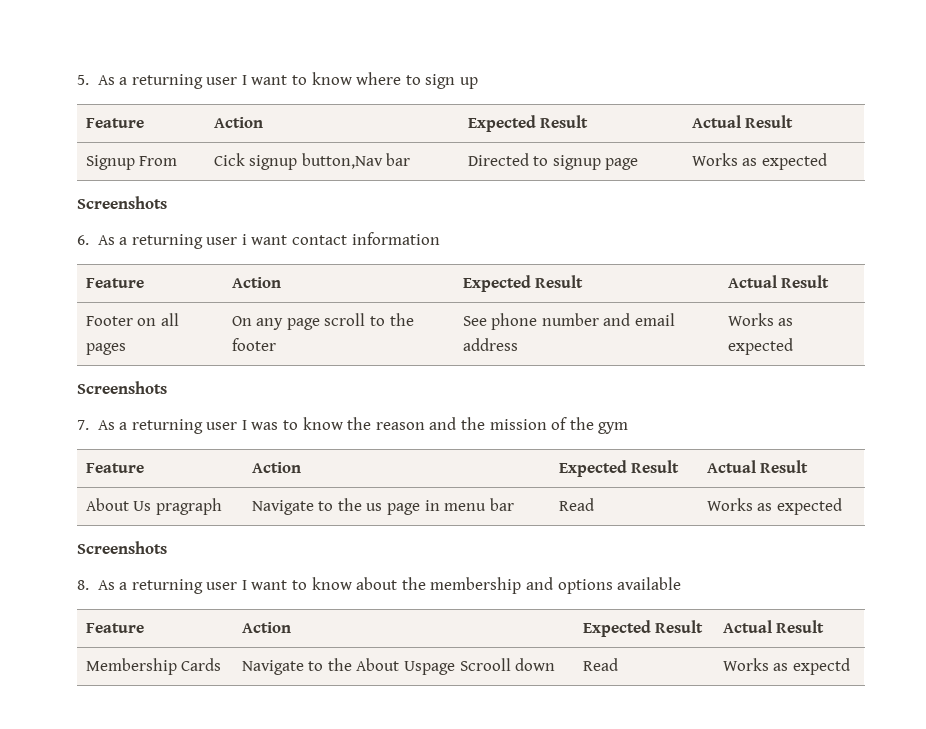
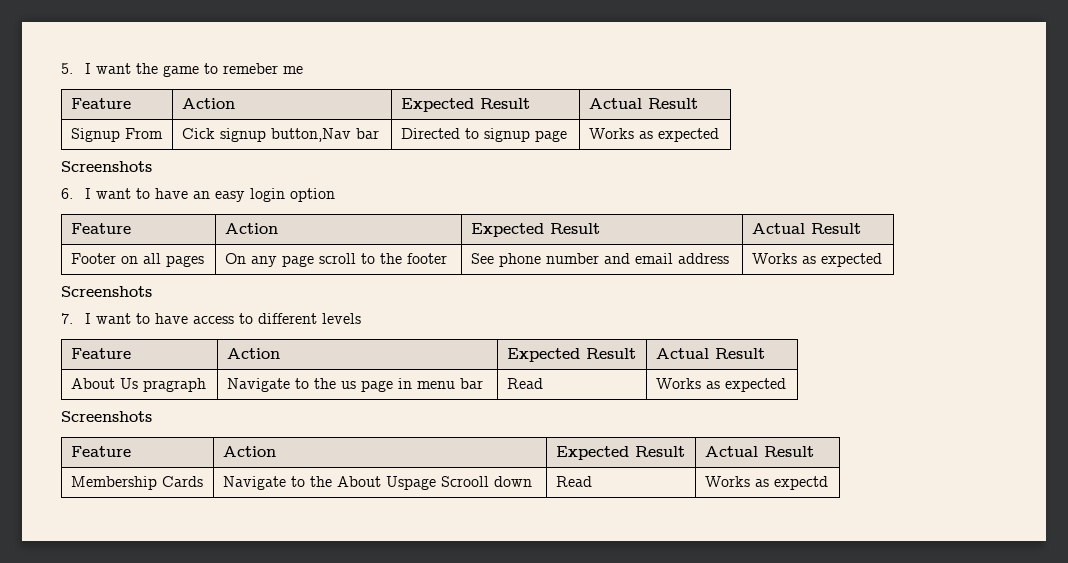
- 5. As a returning user I want to know where to sign up
+ 5. I want the game to remeber me
- 6. As a returning user i want contact information
+ 6. I want to have an easy login option
- 7. As a returning user I was to know the reason and the mission of the gym
+ 7. I want to have access to different levels
- 8. As a returning user I want to know about the membership and options available

